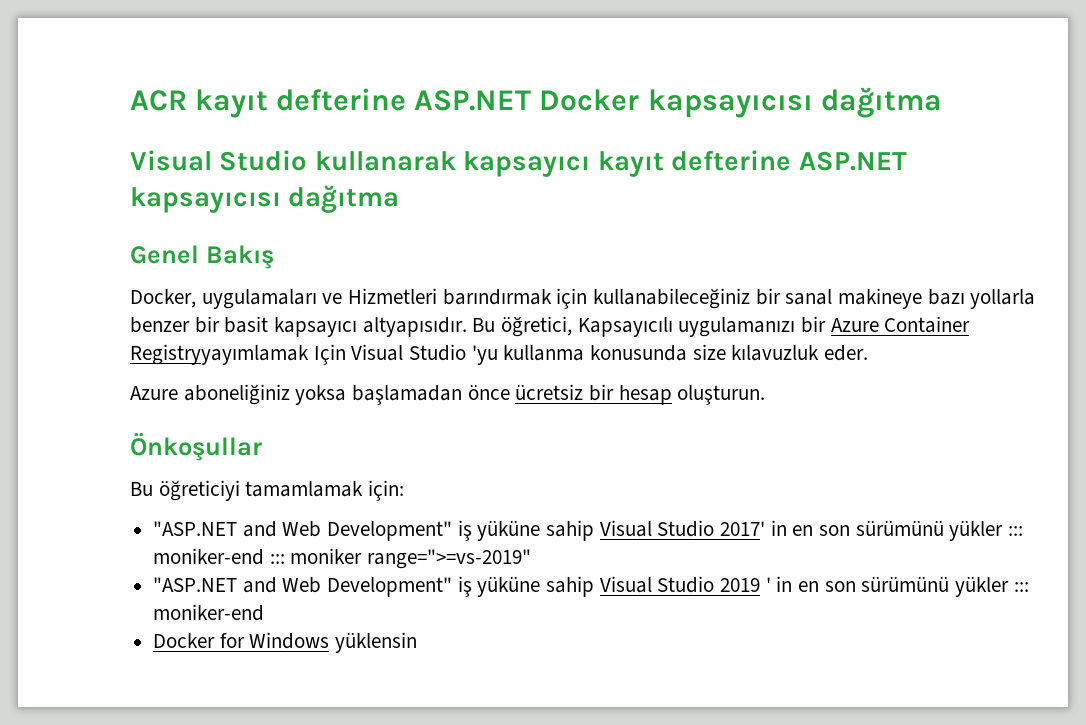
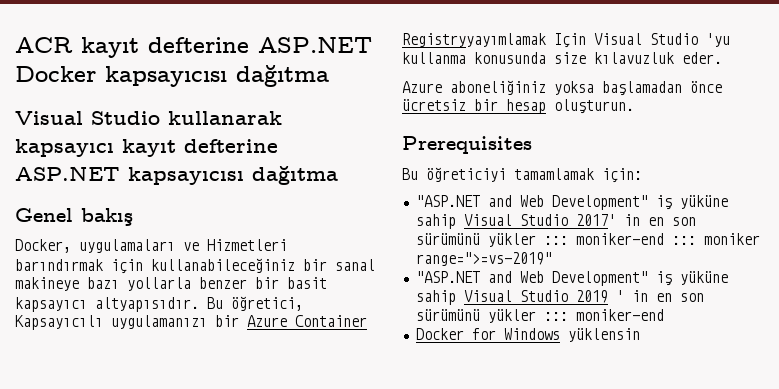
- Genel Bakış
+ Genel bakış
- Önkoşullar
+ Prerequisites

